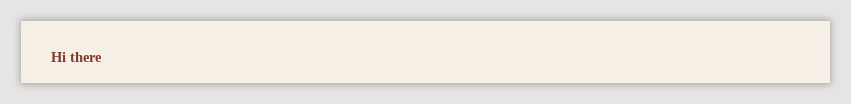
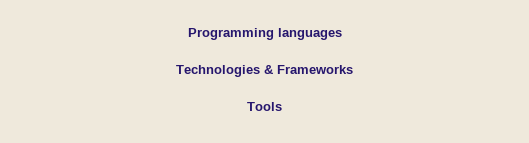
- Hi there
+ Programming languages
+ Technologies & Frameworks
+ Tools

